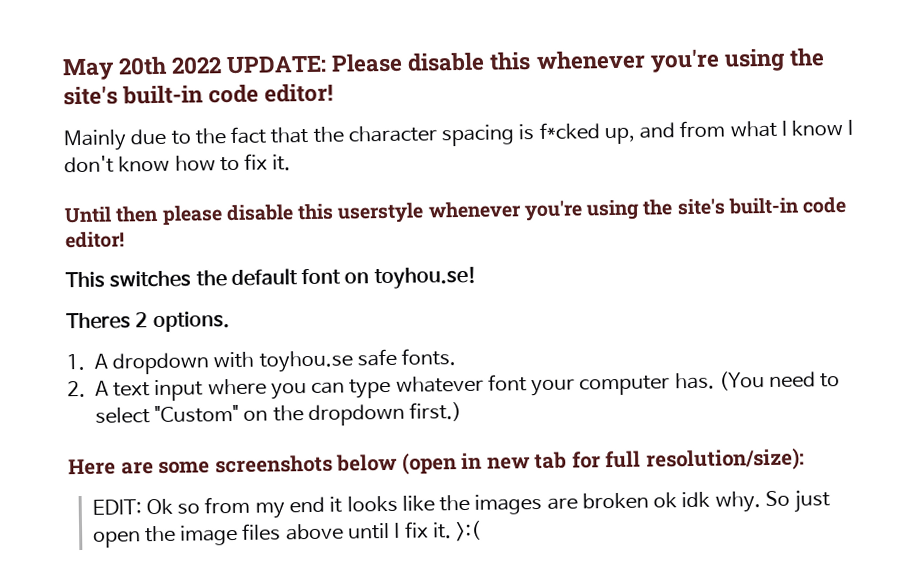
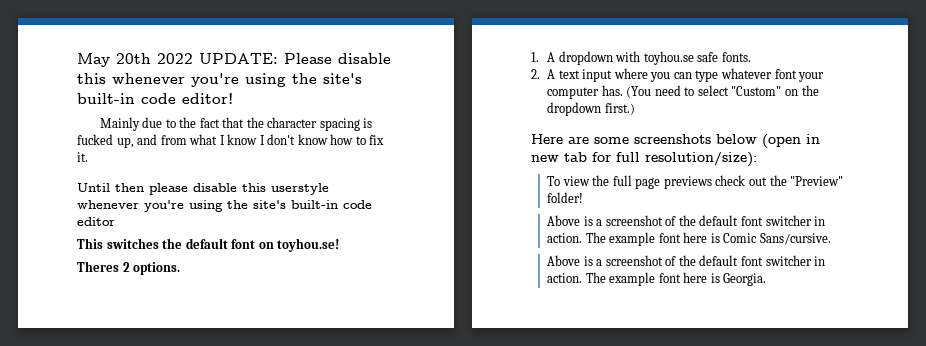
- Mainly due to the fact that the character spacing is f*cked up, and from what I know I don't know how to fix it.
+ Mainly due to the fact that the character spacing is fucked up, and from what I know I don't know how to fix it.
- Until then please disable this userstyle whenever you're using the site's built-in code editor!
+ Until then please disable this userstyle whenever you're using the site's built-in code editor
- EDIT: Ok so from my end it looks like the images are broken ok idk why. So just open the image files above until I fix it. >:(
+ To view the full page previews check out the "Preview" folder!
+ Above is a screenshot of the default font switcher in action. The example font here is Comic Sans/cursive.
+ Above is a screenshot of the default font switcher in action. The example font here is Georgia.

